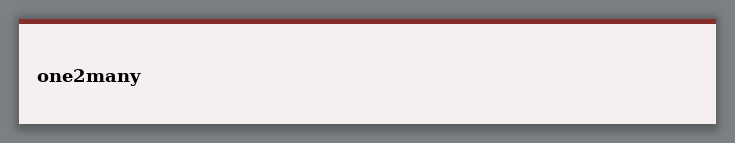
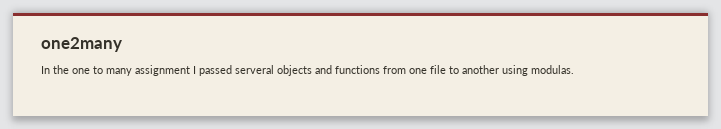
+ In the one to many assignment I passed serveral objects and functions from one file to another using modulas.

